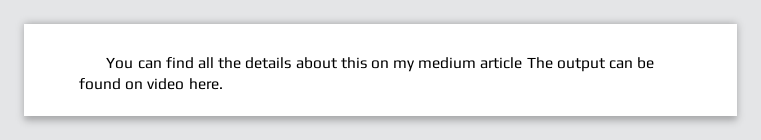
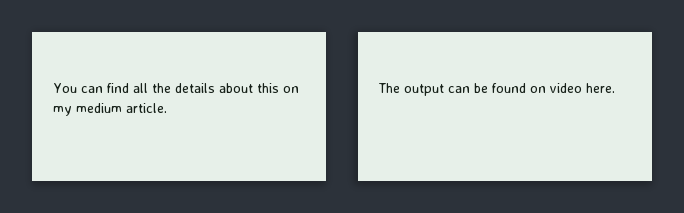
- You can find all the details about this on my medium article The output can be found on video here.
+ You can find all the details about this on my medium article.
+ The output can be found on video here.

